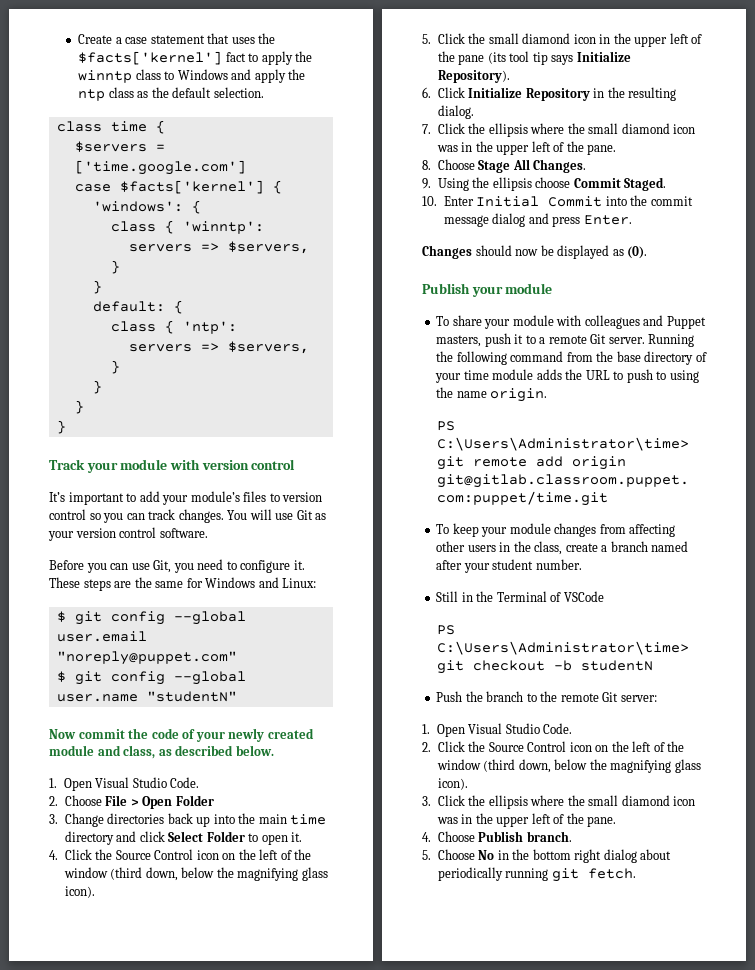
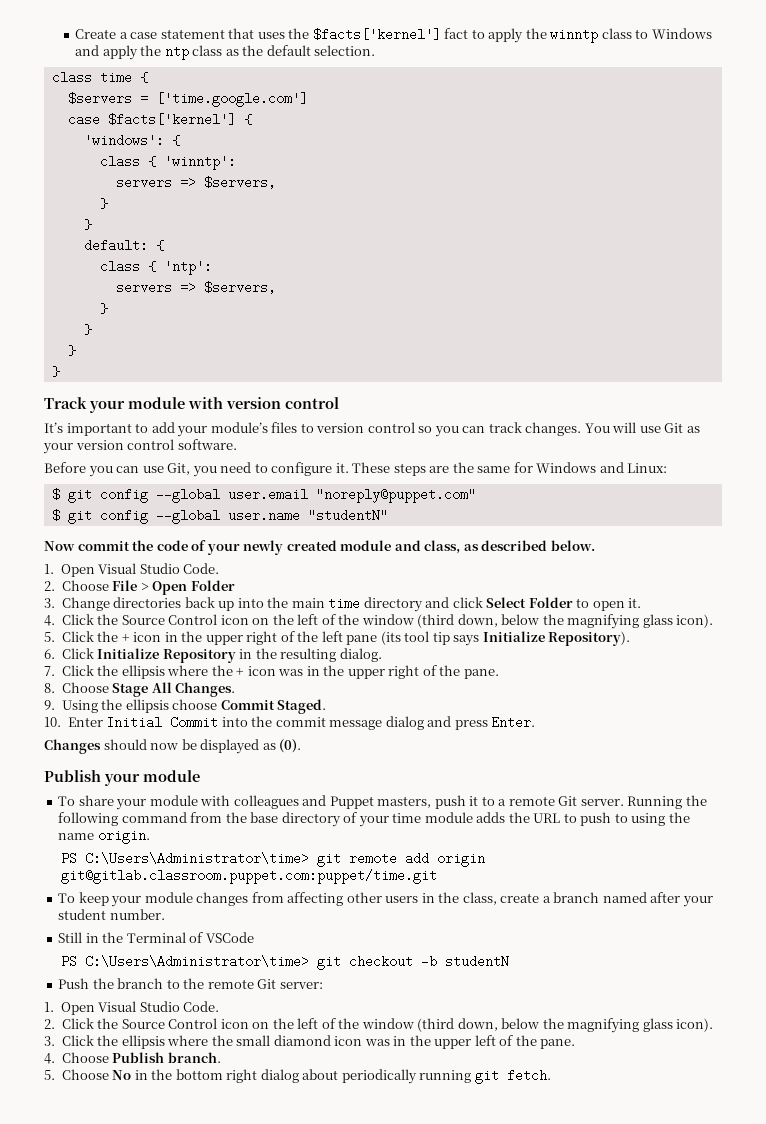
- 5. Click the small diamond icon in the upper left of the pane (its tool tip says Initialize Repository).
+ 5. Click the + icon in the upper right of the left pane (its tool tip says Initialize Repository).
- 7. Click the ellipsis where the small diamond icon was in the upper left of the pane.
+ 7. Click the ellipsis where the + icon was in the upper right of the pane.

